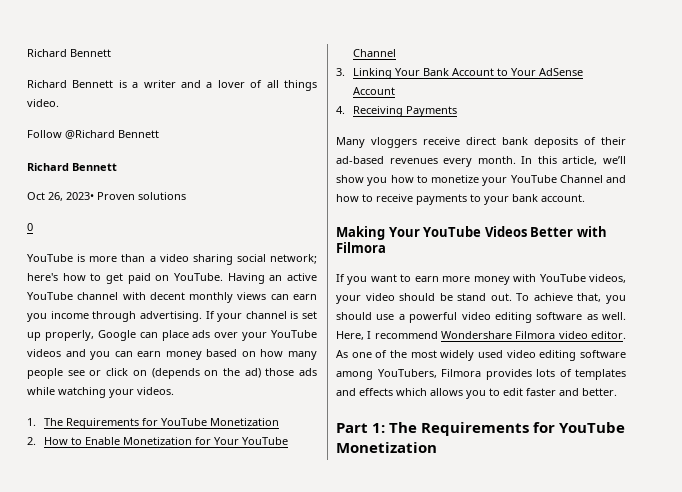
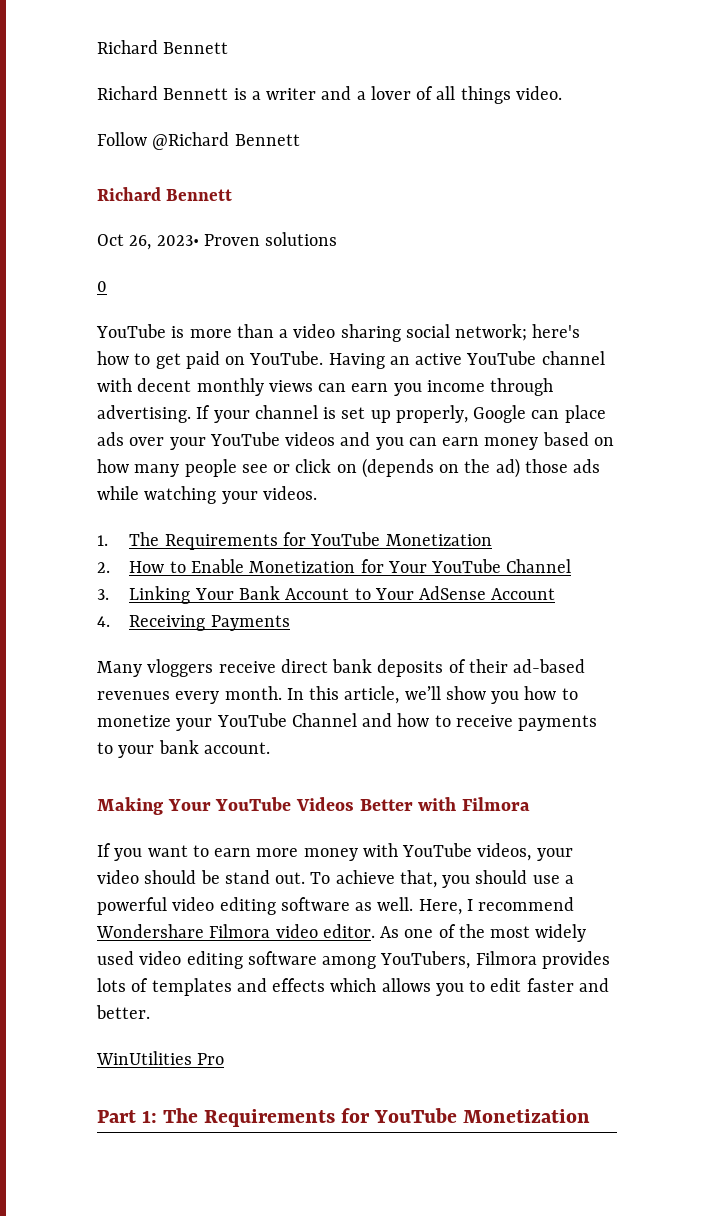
+ WinUtilities Pro

